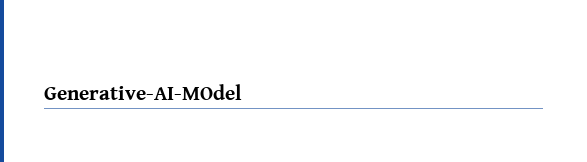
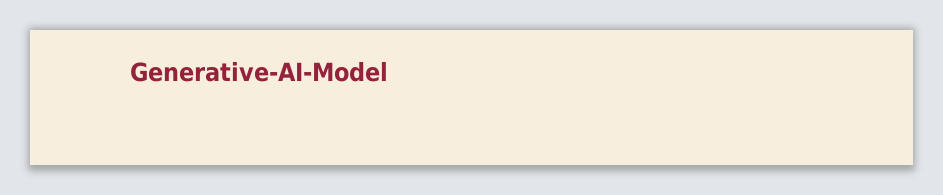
- Generative-AI-MOdel
+ Generative-AI-Model

